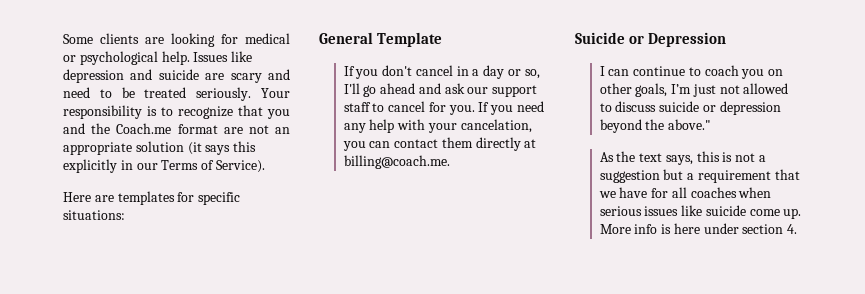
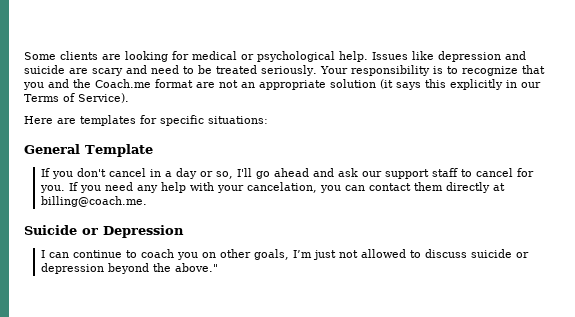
- As the text says, this is not a suggestion but a requirement that we have for all coaches when serious issues like suicide come up. More info is here under section 4.

